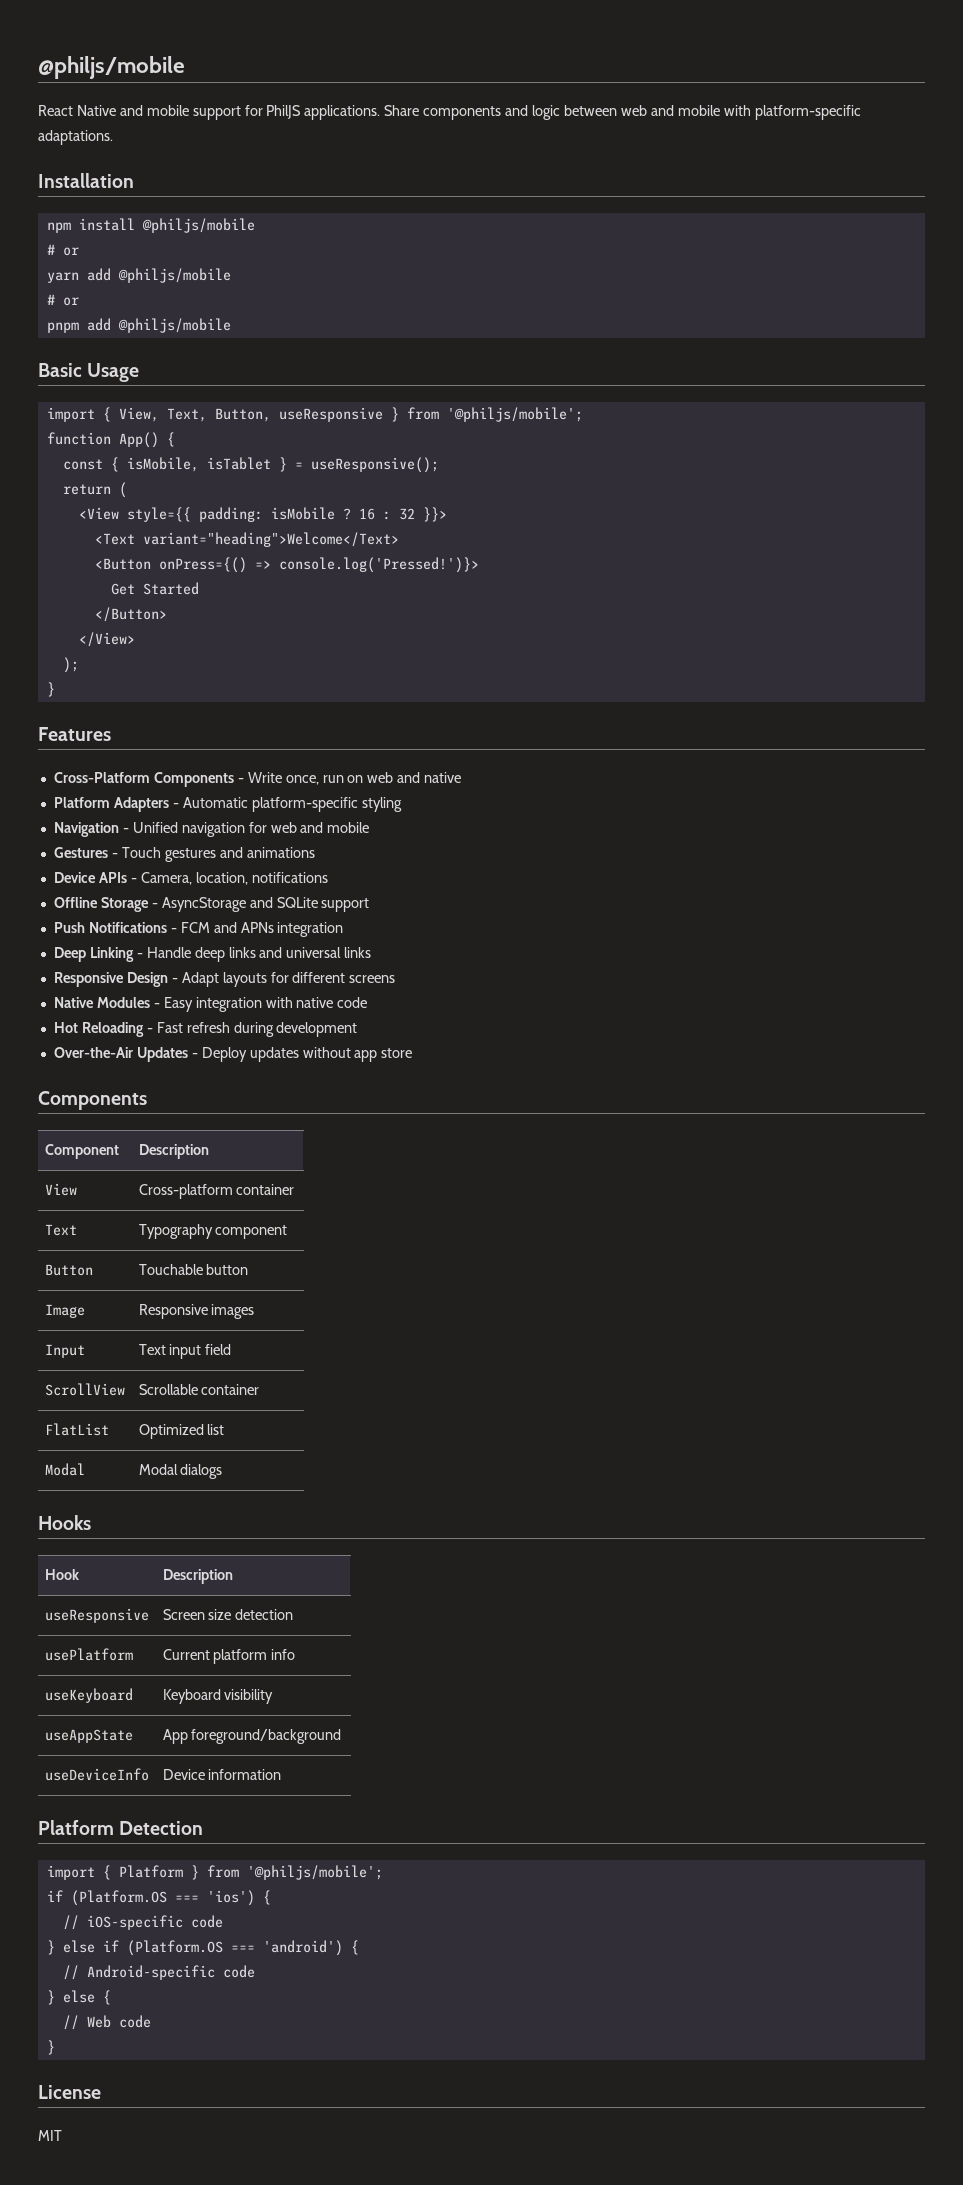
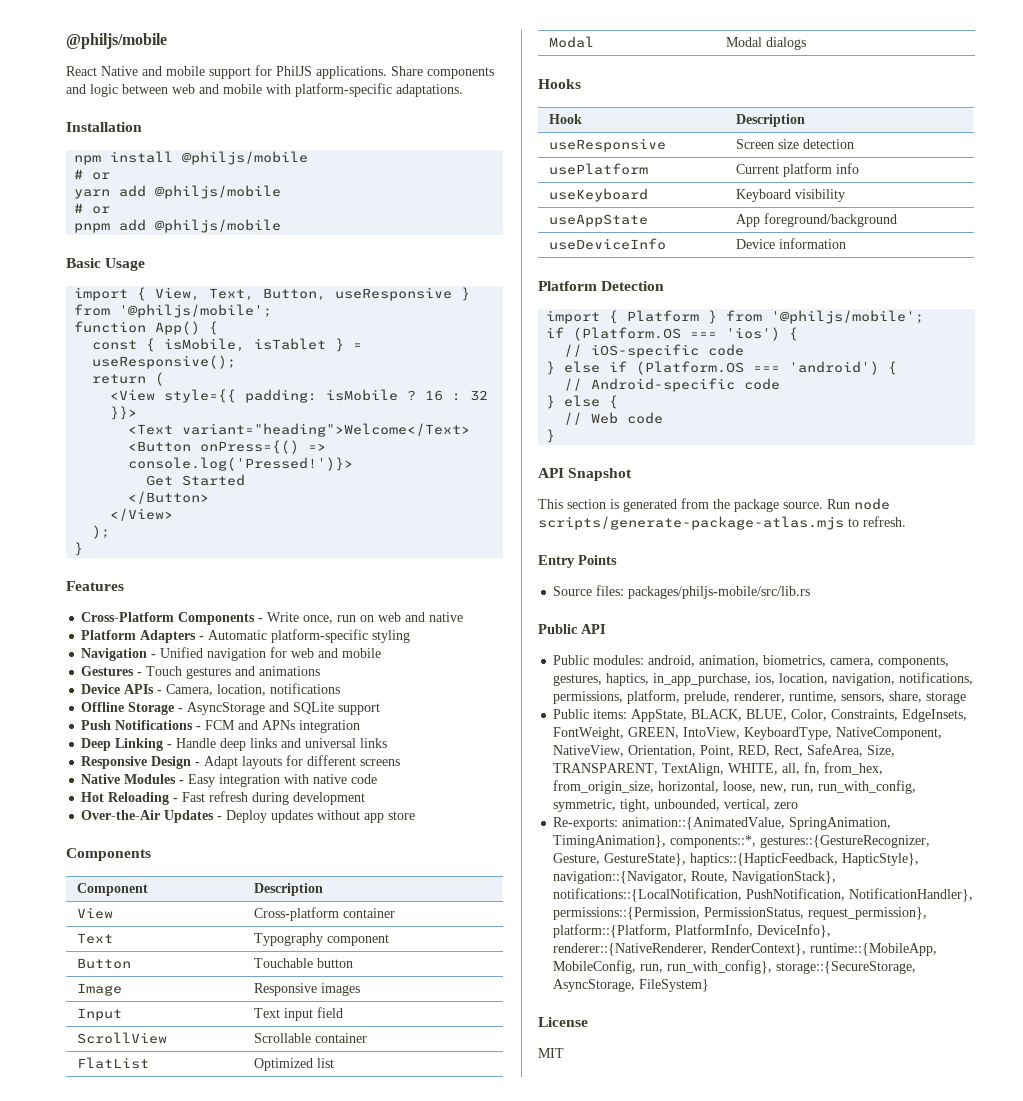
+ API Snapshot
+ This section is generated from the package source. Run node scripts/generate-package-atlas.mjs to refresh.
+ Entry Points
+ Source files: packages/philjs-mobile/src/lib.rs
+ Public API
+ Public modules: android, animation, biometrics, camera, components, gestures, haptics, in_app_purchase, ios, location, navigation, notifications, permissions, platform, prelude, renderer, runtime, sensors, share, storage
+ Public items: AppState, BLACK, BLUE, Color, Constraints, EdgeInsets, FontWeight, GREEN, IntoView, KeyboardType, NativeComponent, NativeView, Orientation, Point, RED, Rect, SafeArea, Size, TRANSPARENT, TextAlign, WHITE, all, fn, from_hex, from_origin_size, horizontal, loose, new, run, run_with_config, symmetric, tight, unbounded, vertical, zero
+ Re-exports: animation::{AnimatedValue, SpringAnimation, TimingAnimation}, components::*, gestures::{GestureRecognizer, Gesture, GestureState}, haptics::{HapticFeedback, HapticStyle}, navigation::{Navigator, Route, NavigationStack}, notifications::{LocalNotification, PushNotification, NotificationHandler}, permissions::{Permission, PermissionStatus, request_permission}, platform::{Platform, PlatformInfo, DeviceInfo}, renderer::{NativeRenderer, RenderContext}, runtime::{MobileApp, MobileConfig, run, run_with_config}, storage::{SecureStorage, AsyncStorage, FileSystem}

